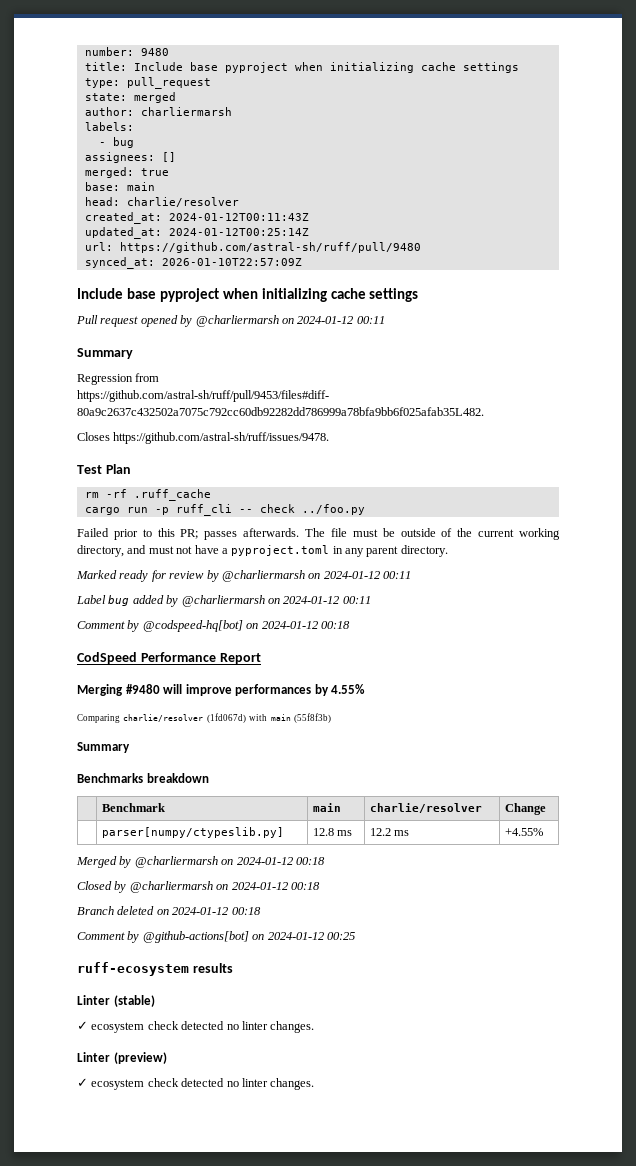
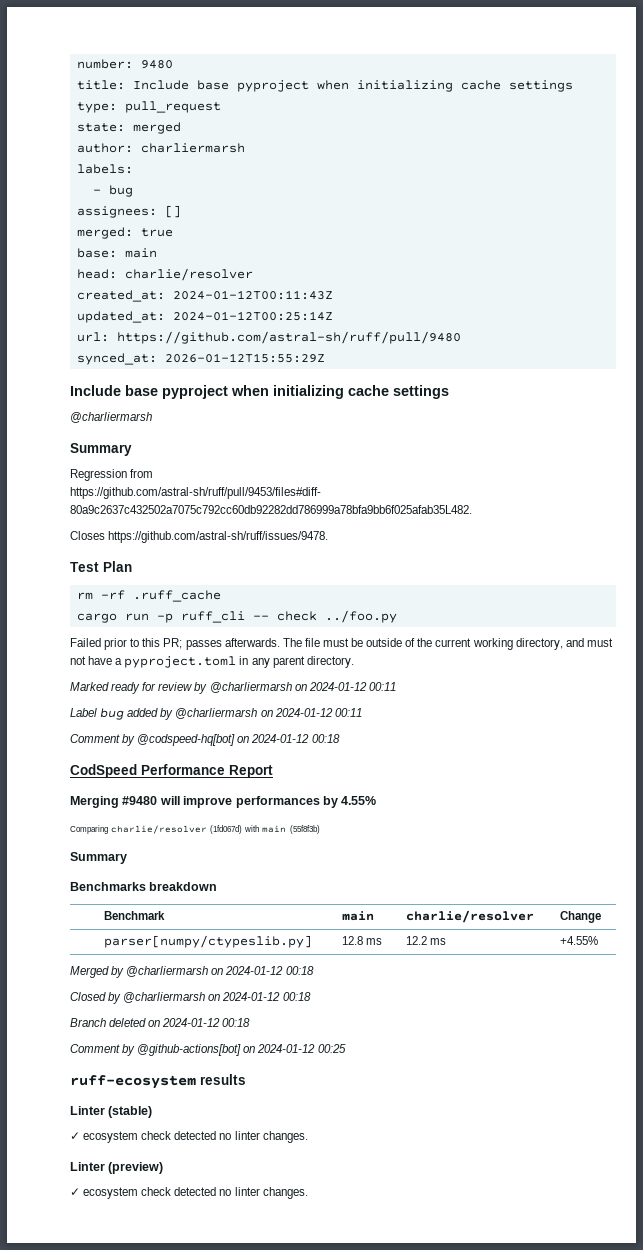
- synced_at: 2026-01-10T22:57:09Z
+ synced_at: 2026-01-12T15:55:29Z
  Include base pyproject when initializing cache settings
- Pull request opened by @charliermarsh on 2024-01-12 00:11
+ @charliermarsh

